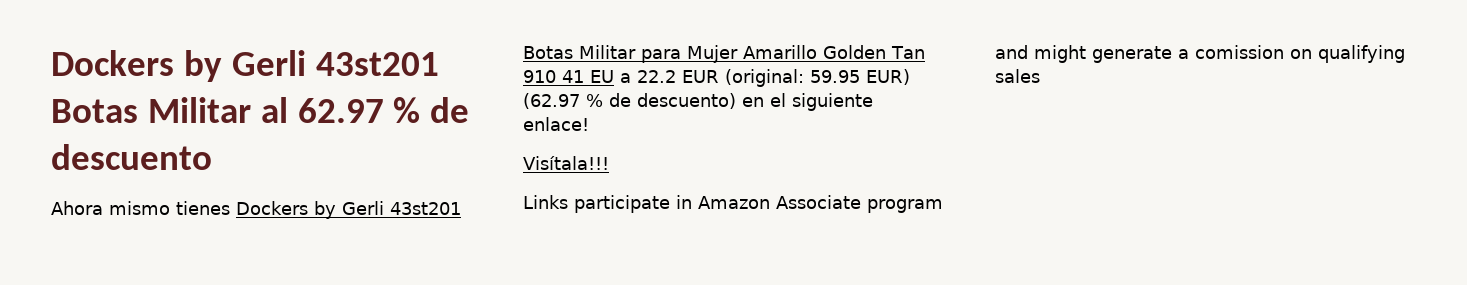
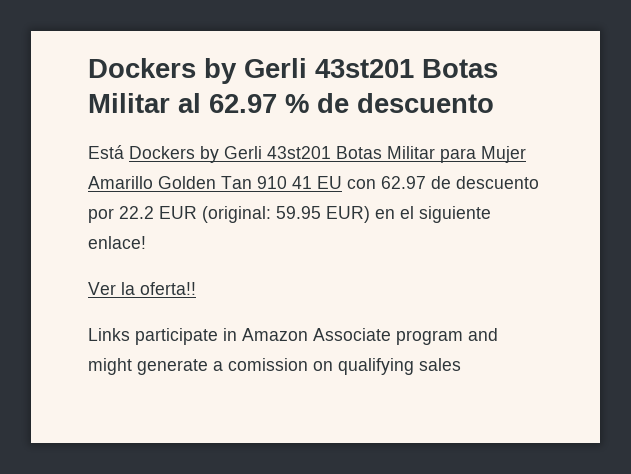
- Ahora mismo tienes Dockers by Gerli 43st201 Botas Militar para Mujer Amarillo Golden Tan 910 41 EU a 22.2 EUR (original: 59.95 EUR) (62.97 % de descuento) en el siguiente enlace!
+ Está Dockers by Gerli 43st201 Botas Militar para Mujer Amarillo Golden Tan 910 41 EU con 62.97 de descuento por 22.2 EUR (original: 59.95 EUR) en el siguiente enlace!
- Visítala!!!
+ Ver la oferta!!

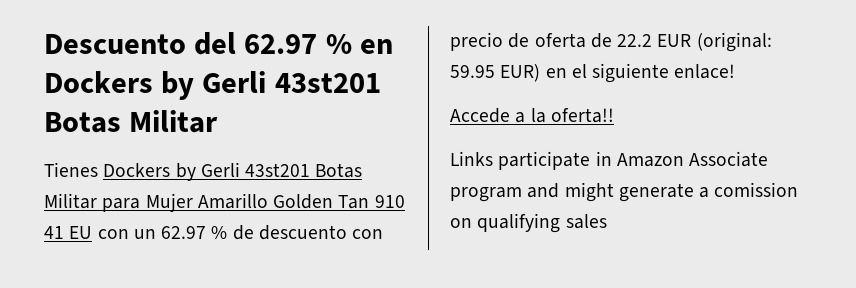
- Dockers by Gerli 43st201 Botas Militar al 62.97 % de descuento
- Está Dockers by Gerli 43st201 Botas Militar para Mujer Amarillo Golden Tan 910 41 EU con 62.97 de descuento por 22.2 EUR (original: 59.95 EUR) en el siguiente enlace!
+ Descuento del 62.97 % en Dockers by Gerli 43st201 Botas Militar
+ Tienes Dockers by Gerli 43st201 Botas Militar para Mujer Amarillo Golden Tan 910 41 EU con un 62.97 % de descuento con precio de oferta de 22.2 EUR (original: 59.95 EUR) en el siguiente enlace!
- Ver la oferta!!
+ Accede a la oferta!!

